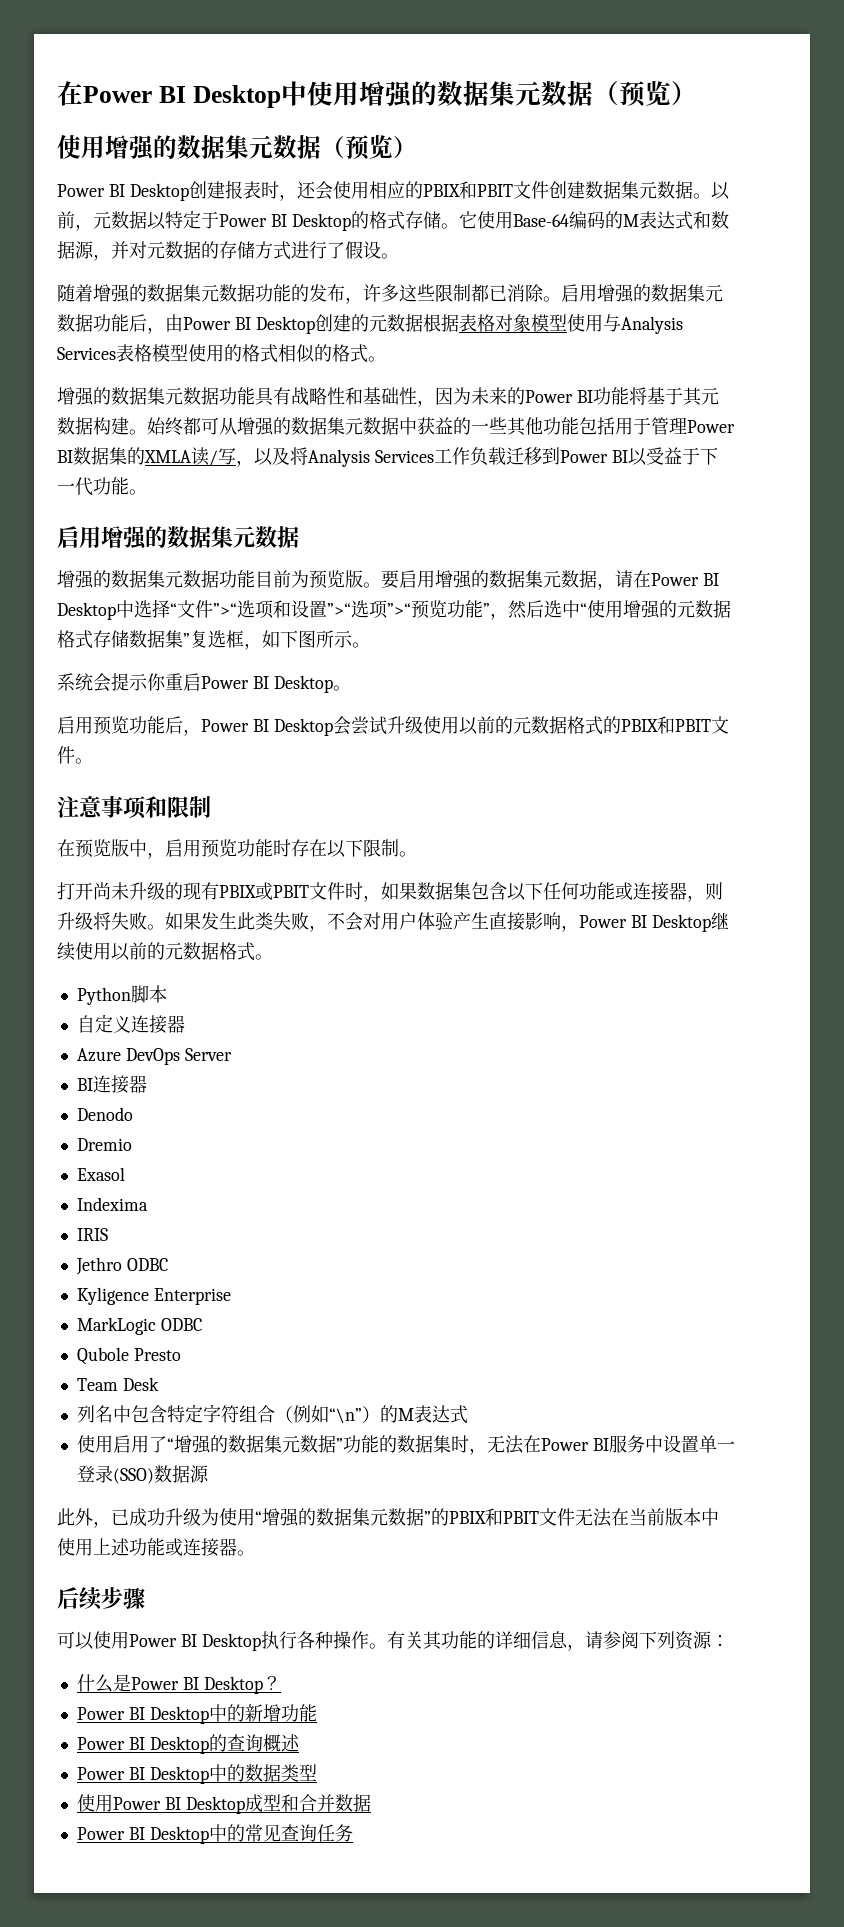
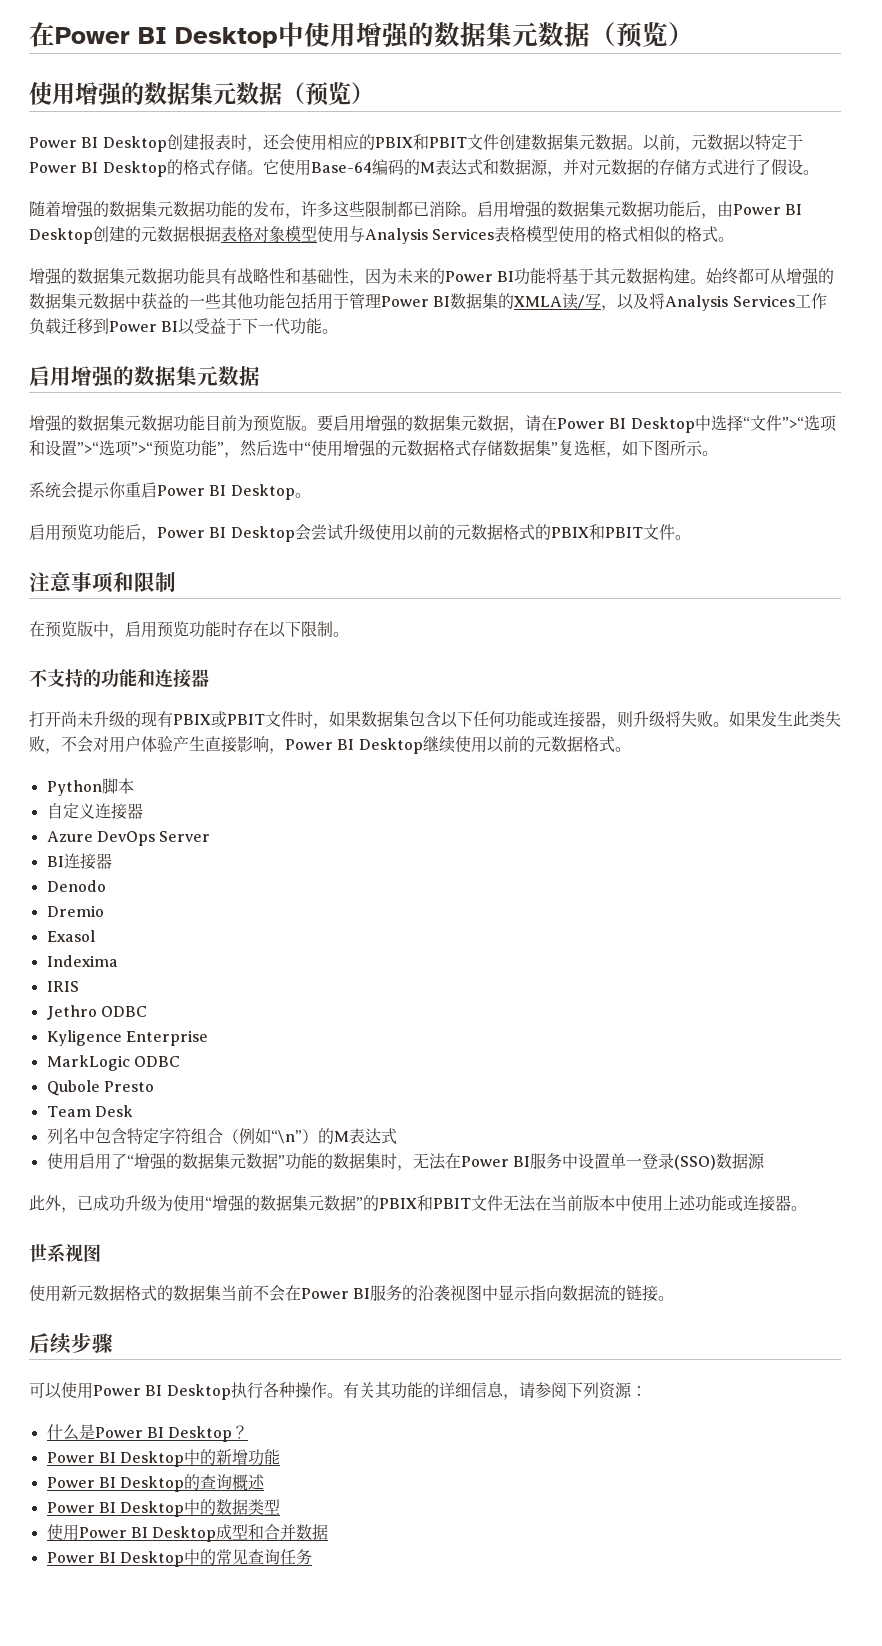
+ 不支持的功能和连接器
+ 世系视图
+ 使用新元数据格式的数据集当前不会在Power BI服务的沿袭视图中显示指向数据流的链接。

